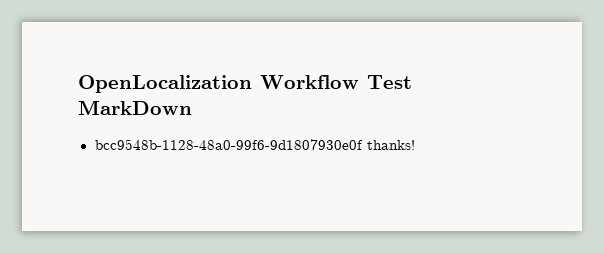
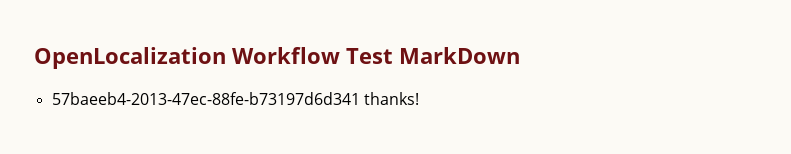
- bcc9548b-1128-48a0-99f6-9d1807930e0f thanks!
+ 57baeeb4-2013-47ec-88fe-b73197d6d341 thanks!

